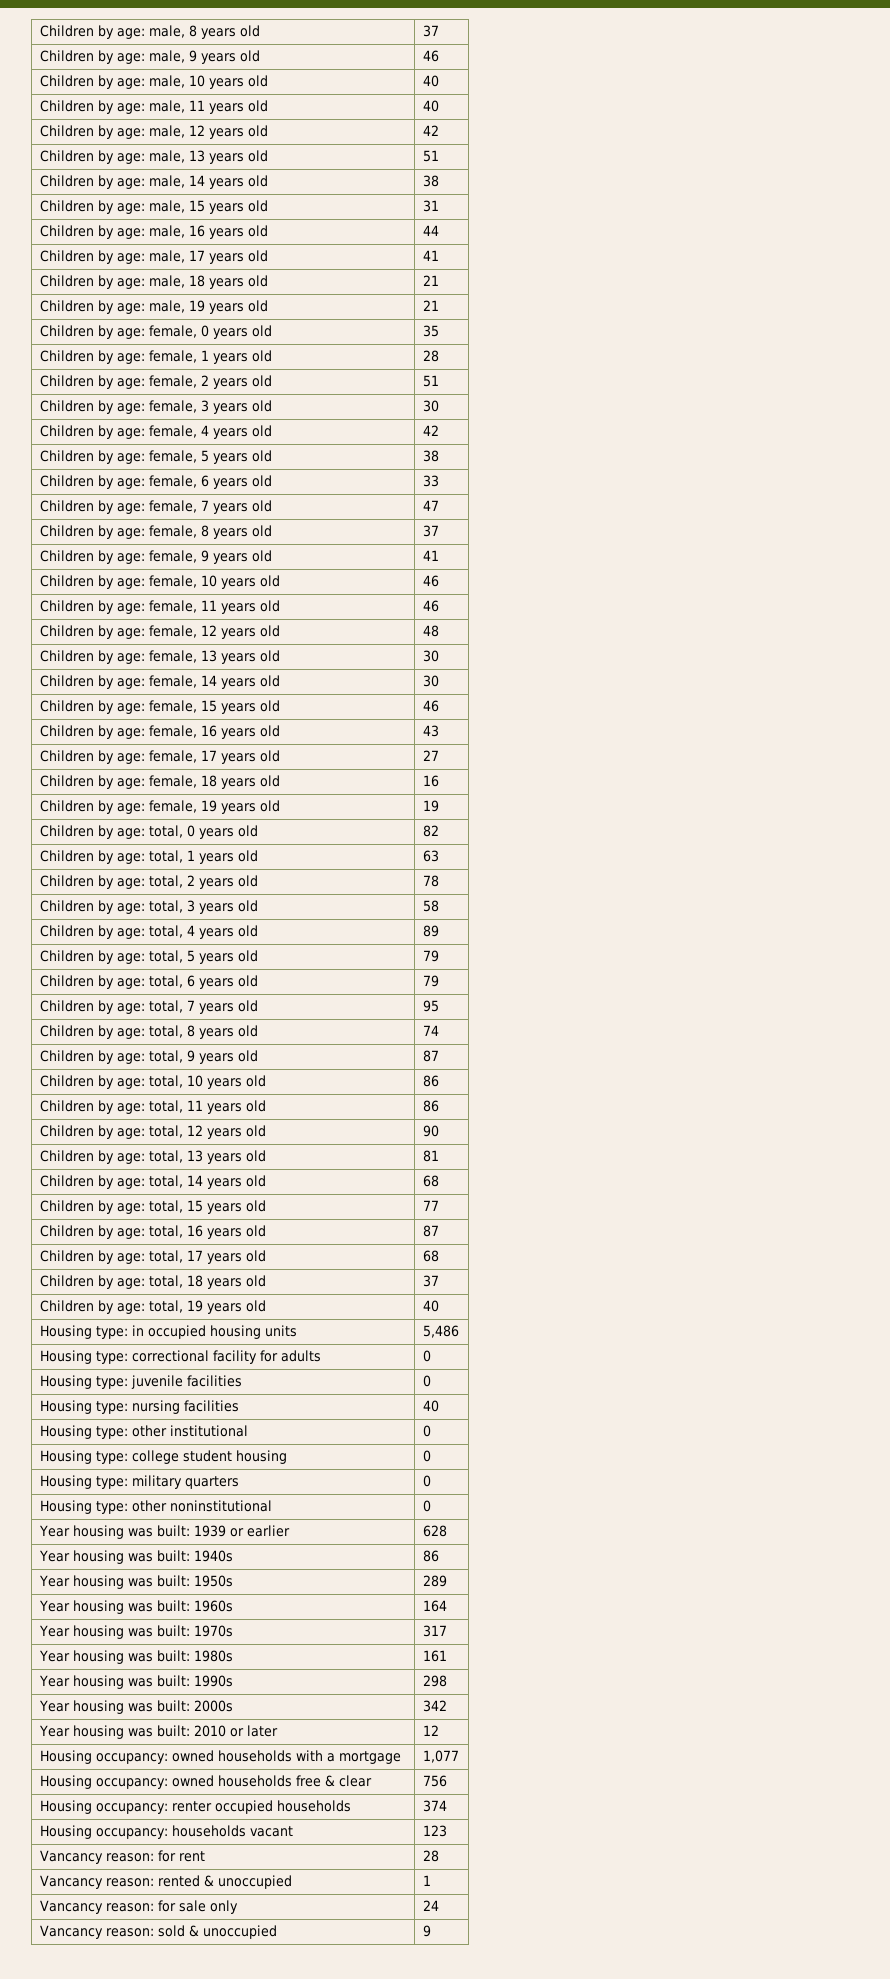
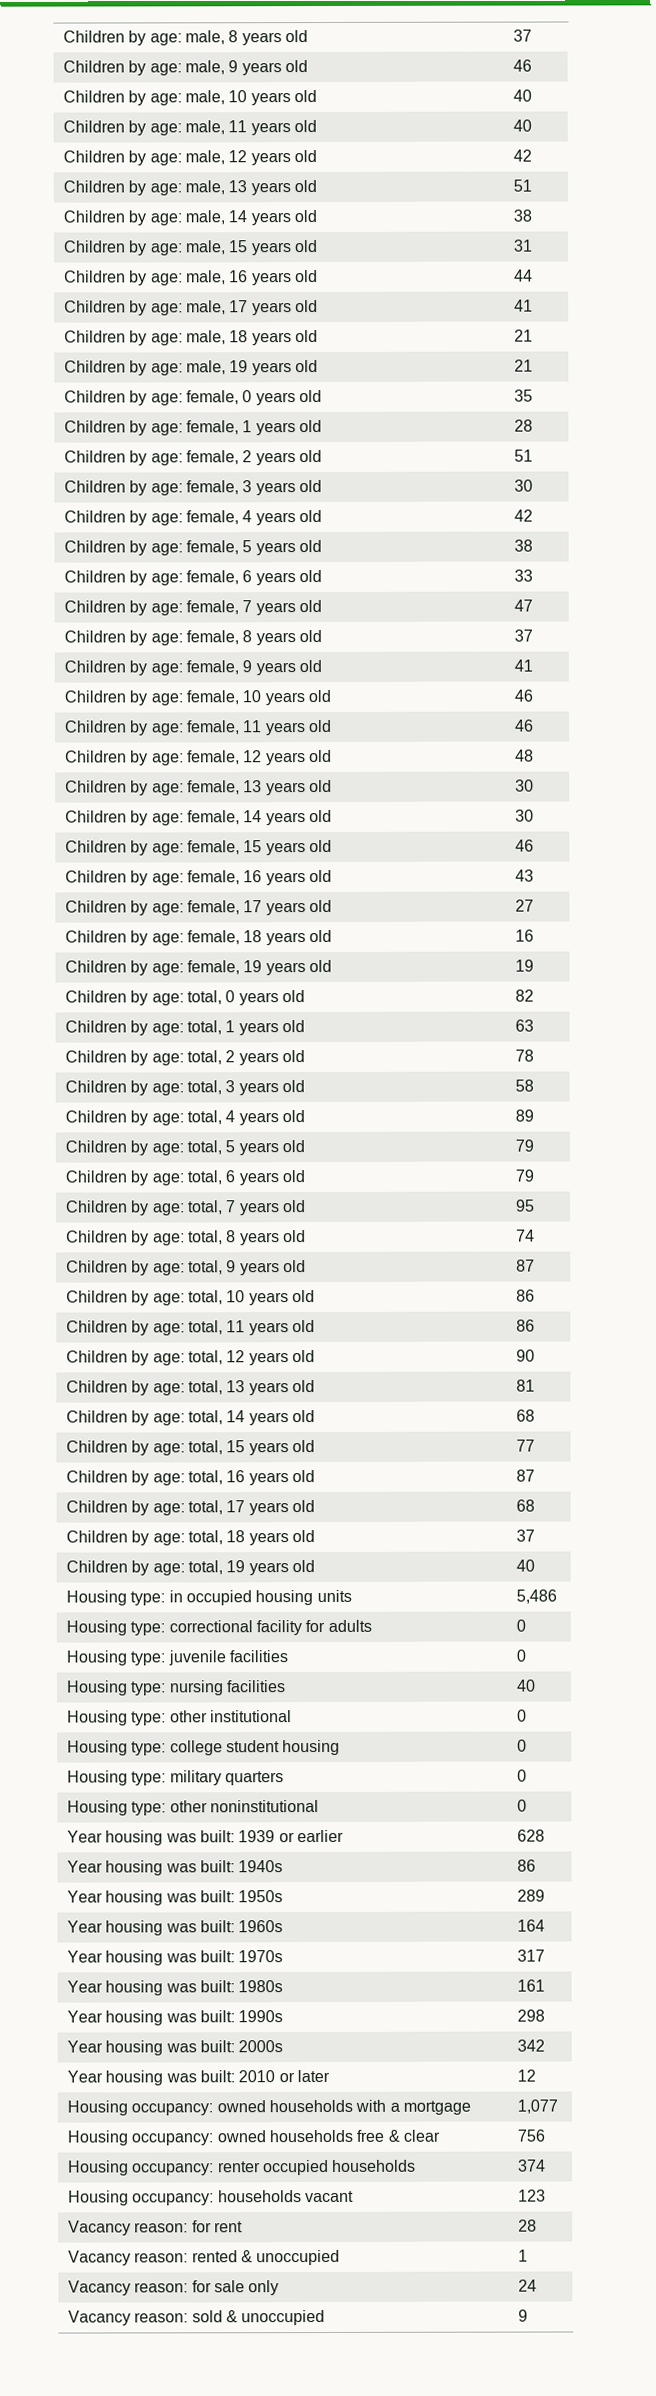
- Vancancy reason: for rent | 28
+ Vacancy reason: for rent | 28
- Vancancy reason: rented & unoccupied | 1
+ Vacancy reason: rented & unoccupied | 1
- Vancancy reason: for sale only | 24
+ Vacancy reason: for sale only | 24
- Vancancy reason: sold & unoccupied | 9
+ Vacancy reason: sold & unoccupied | 9

